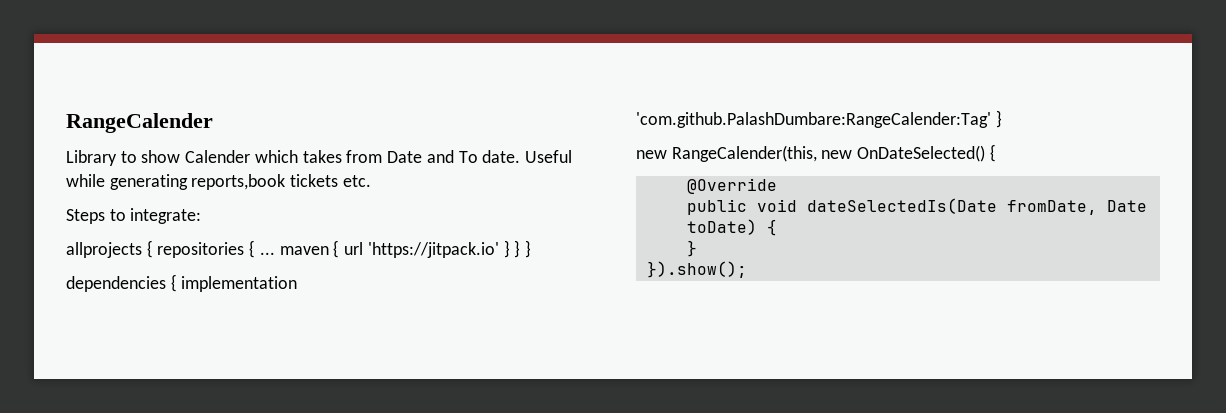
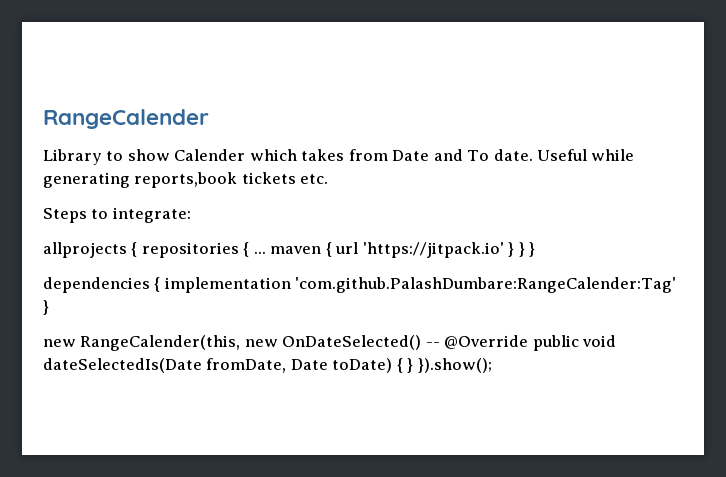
- new RangeCalender(this, new OnDateSelected() {
- @Override
- public void dateSelectedIs(Date fromDate, Date toDate) {
- }
- }).show();
+ new RangeCalender(this, new OnDateSelected() -- @Override public void dateSelectedIs(Date fromDate, Date toDate) { } }).show();

